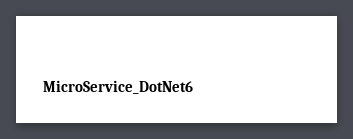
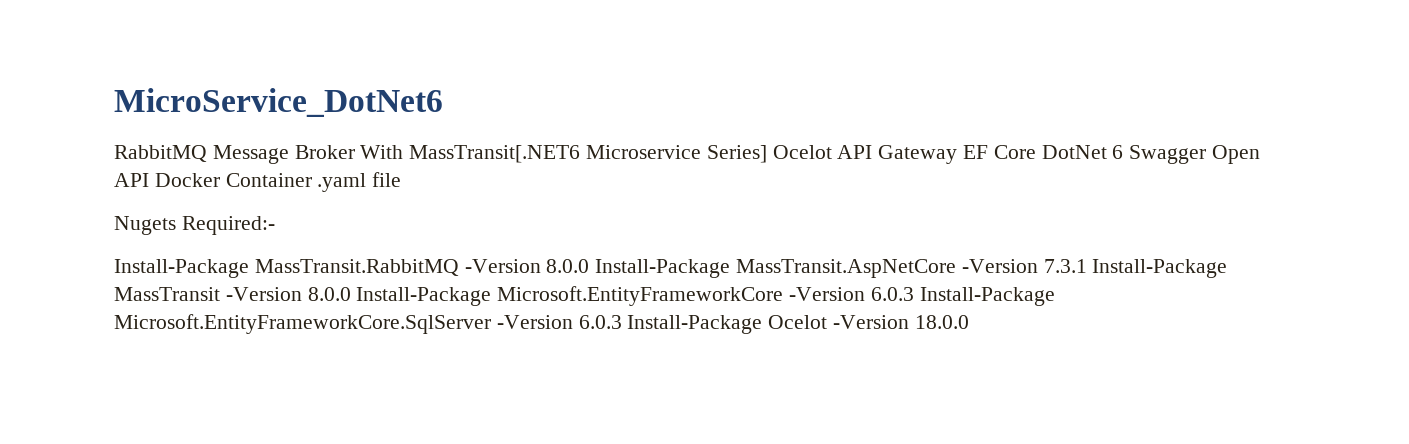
+ RabbitMQ Message Broker With MassTransit[.NET6 Microservice Series] Ocelot API Gateway EF Core DotNet 6 Swagger Open API Docker Container .yaml file
+ Nugets Required:-
+ Install-Package MassTransit.RabbitMQ -Version 8.0.0 Install-Package MassTransit.AspNetCore -Version 7.3.1 Install-Package MassTransit -Version 8.0.0 Install-Package Microsoft.EntityFrameworkCore -Version 6.0.3 Install-Package Microsoft.EntityFrameworkCore.SqlServer -Version 6.0.3 Install-Package Ocelot -Version 18.0.0

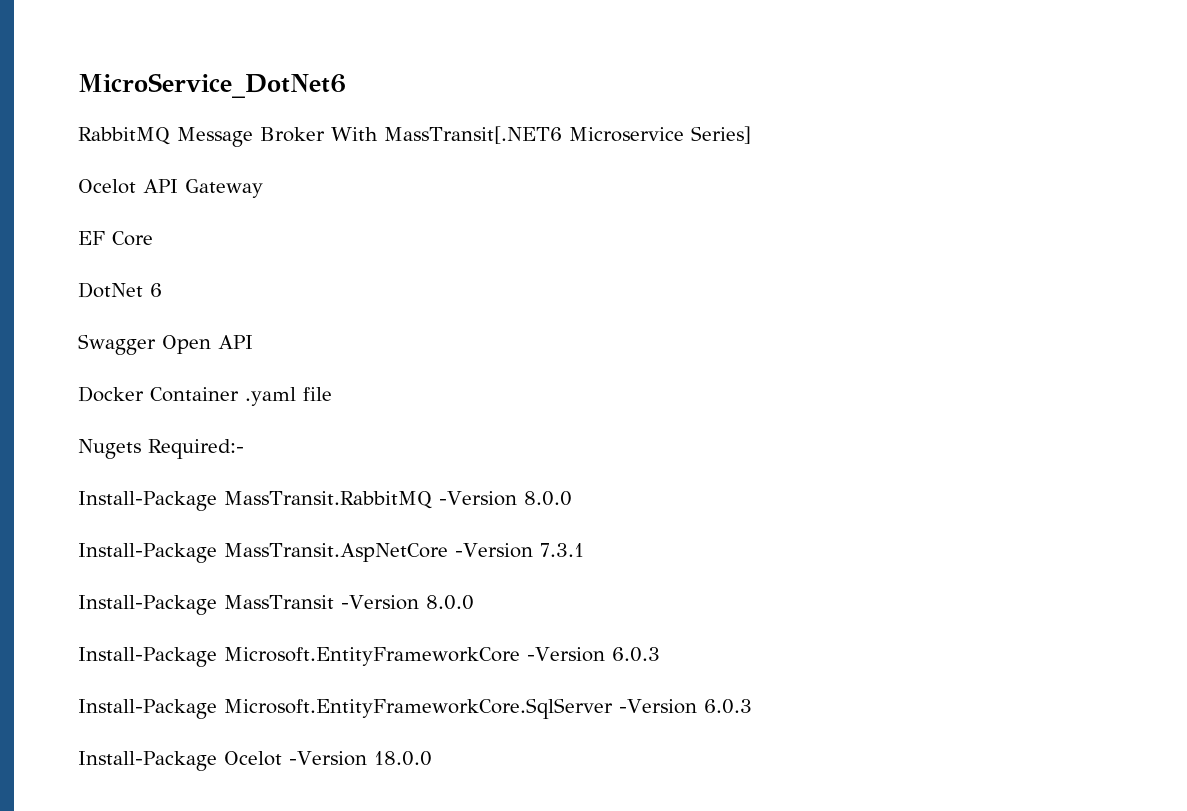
- RabbitMQ Message Broker With MassTransit[.NET6 Microservice Series] Ocelot API Gateway EF Core DotNet 6 Swagger Open API Docker Container .yaml file
+ RabbitMQ Message Broker With MassTransit[.NET6 Microservice Series]
+ Ocelot API Gateway
+ EF Core
+ DotNet 6
+ Swagger Open API
+ Docker Container .yaml file
- Install-Package MassTransit.RabbitMQ -Version 8.0.0 Install-Package MassTransit.AspNetCore -Version 7.3.1 Install-Package MassTransit -Version 8.0.0 Install-Package Microsoft.EntityFrameworkCore -Version 6.0.3 Install-Package Microsoft.EntityFrameworkCore.SqlServer -Version 6.0.3 Install-Package Ocelot -Version 18.0.0
+ Install-Package MassTransit.RabbitMQ -Version 8.0.0
+ Install-Package MassTransit.AspNetCore -Version 7.3.1
+ Install-Package MassTransit -Version 8.0.0
+ Install-Package Microsoft.EntityFrameworkCore -Version 6.0.3
+ Install-Package Microsoft.EntityFrameworkCore.SqlServer -Version 6.0.3
+ Install-Package Ocelot -Version 18.0.0

